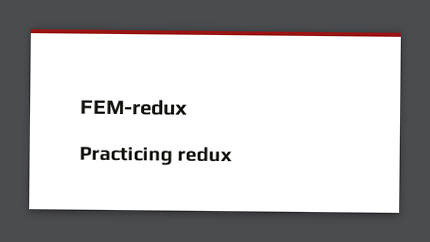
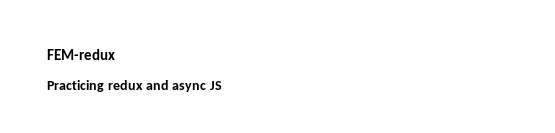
- Practicing redux
+ Practicing redux and async JS

